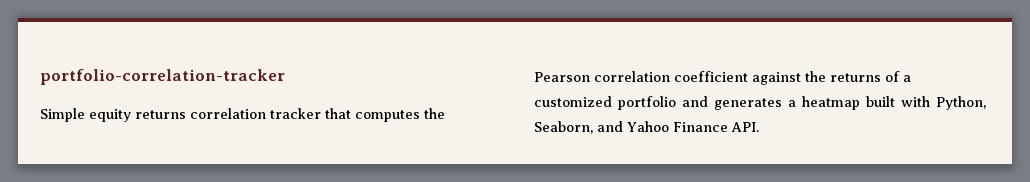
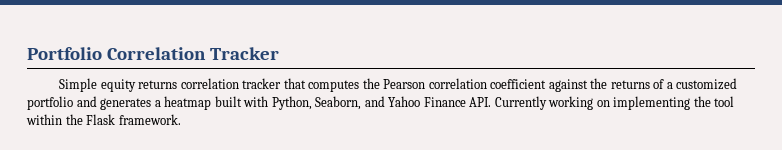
- portfolio-correlation-tracker
+ Portfolio Correlation Tracker
- Simple equity returns correlation tracker that computes the Pearson correlation coefficient against the returns of a customized portfolio and generates a heatmap built with Python, Seaborn, and Yahoo Finance API.
+ Simple equity returns correlation tracker that computes the Pearson correlation coefficient against the returns of a customized portfolio and generates a heatmap built with Python, Seaborn, and Yahoo Finance API. Currently working on implementing the tool within the Flask framework.

